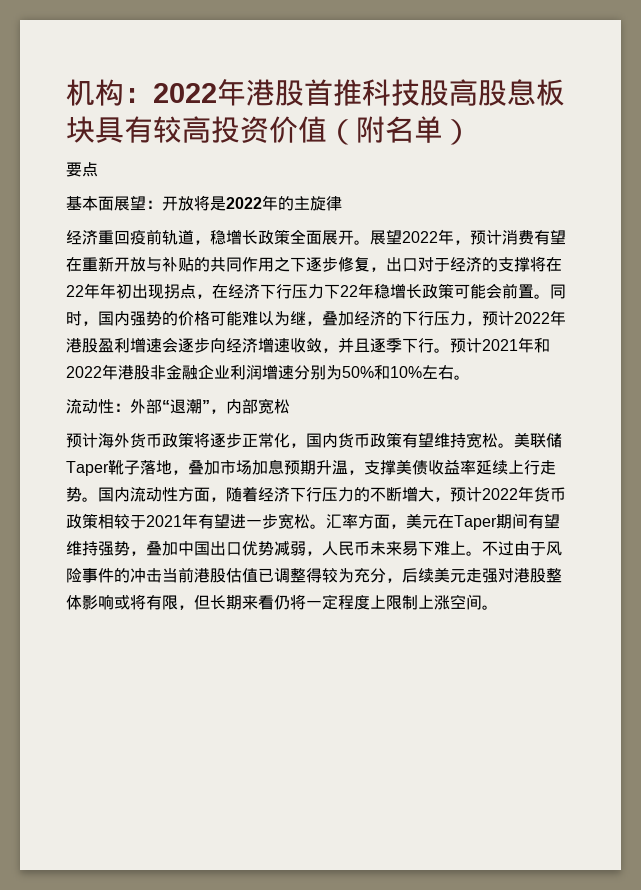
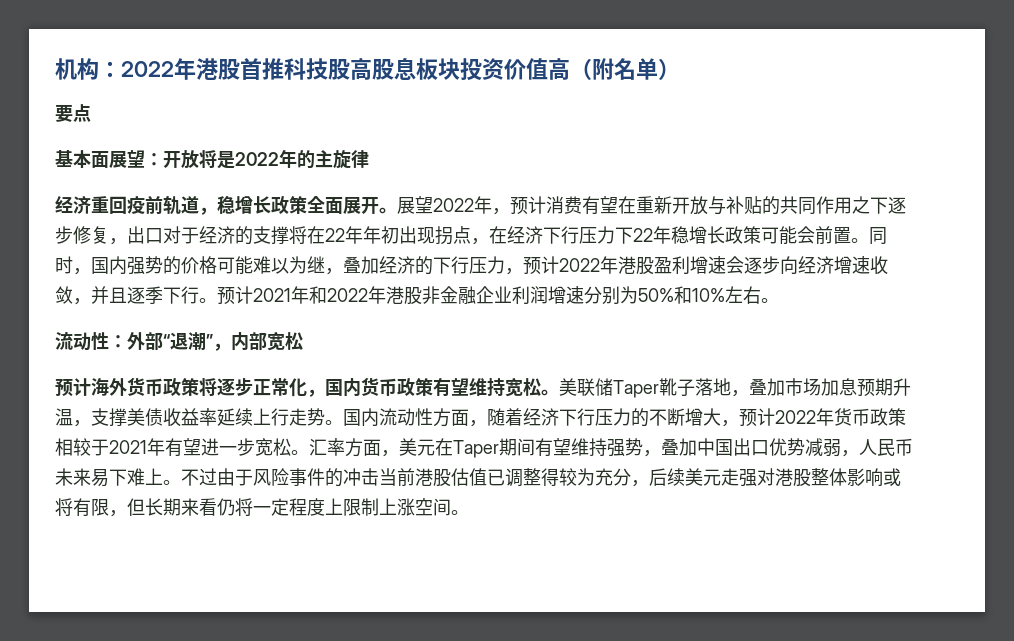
- 机构：2022年港股首推科技股高股息板块具有较高投资价值（附名单）
+ 机构：2022年港股首推科技股高股息板块投资价值高（附名单）

